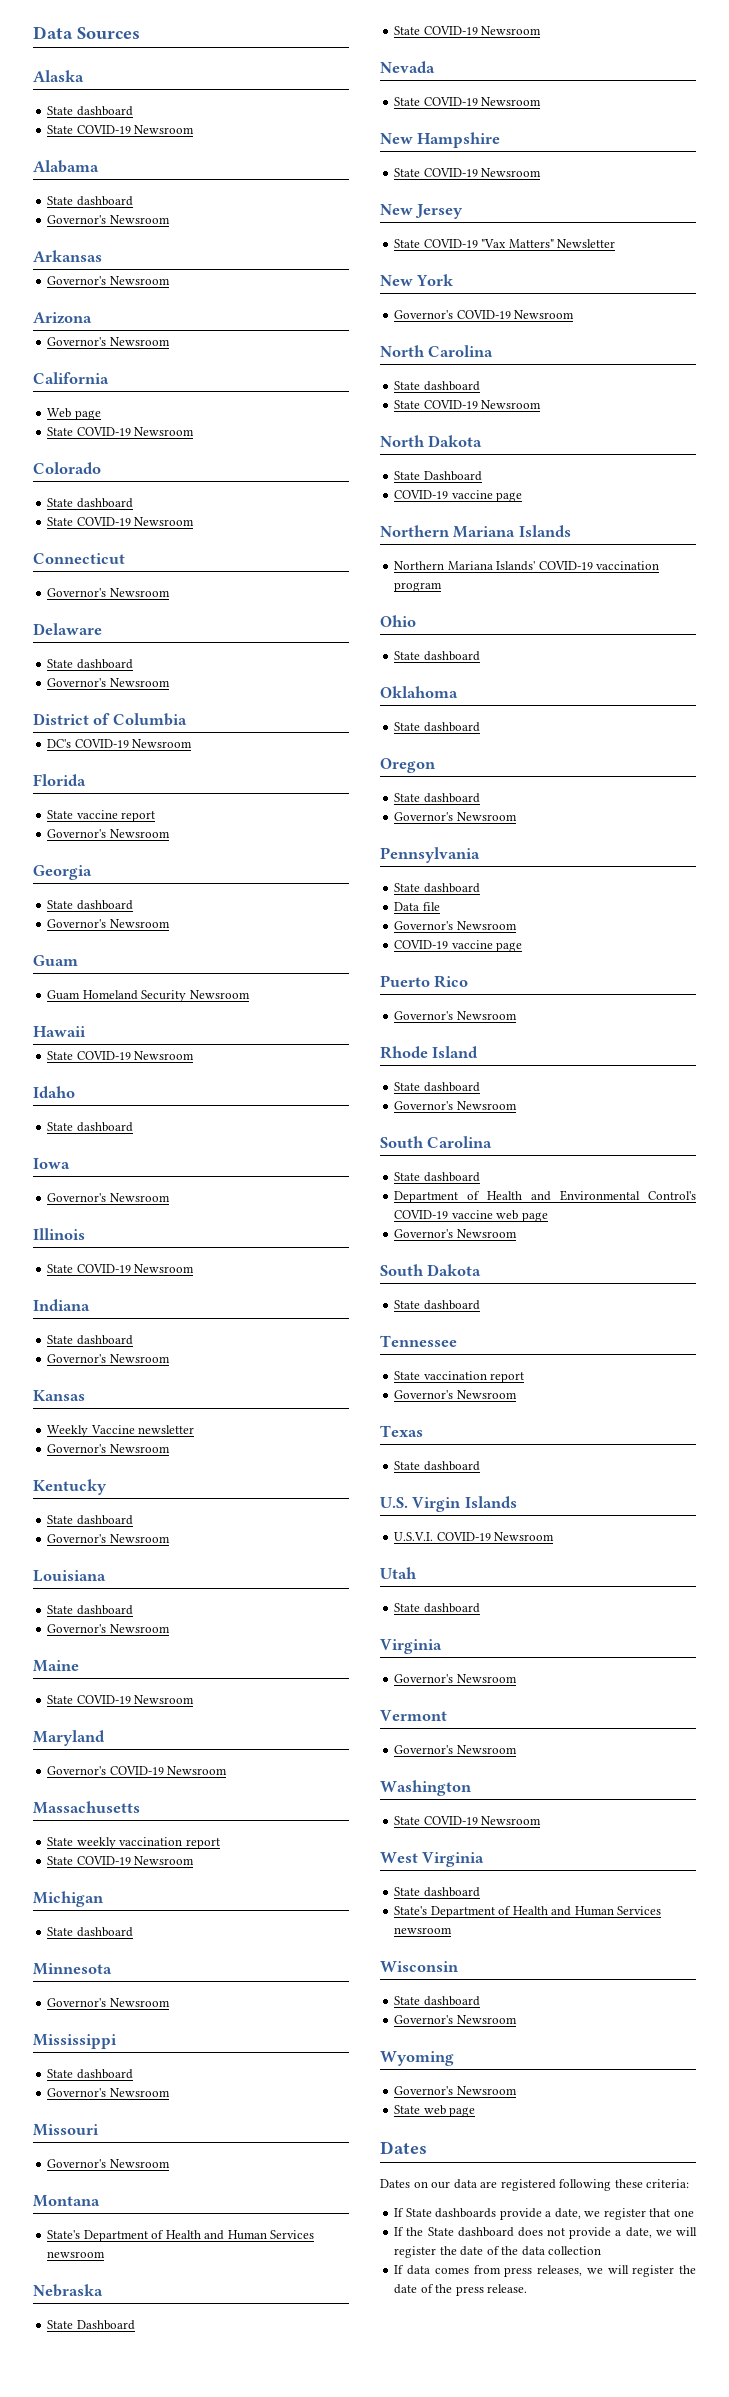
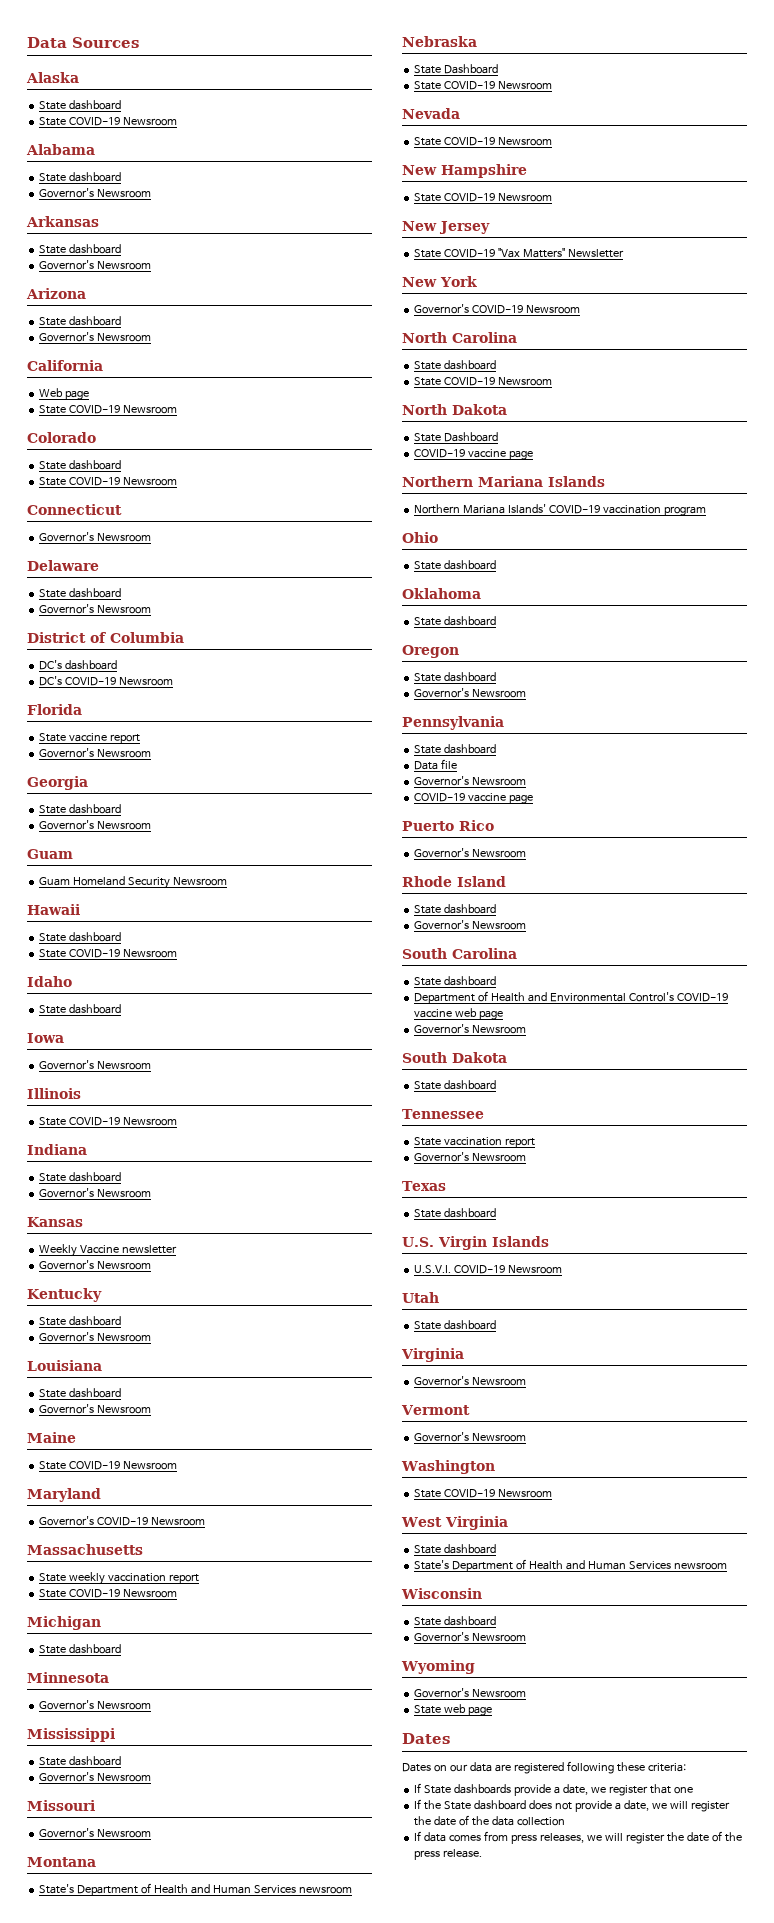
  Arkansas
+ State dashboard
  Arizona
+ State dashboard
+ DC's dashboard
  Hawaii
+ State dashboard

